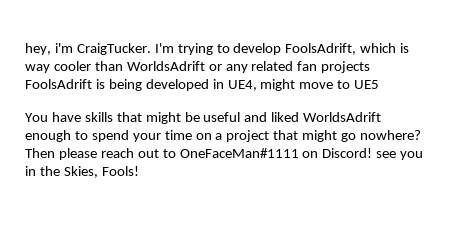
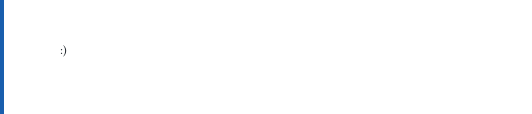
- hey, i'm CraigTucker. I'm trying to develop FoolsAdrift, which is way cooler than WorldsAdrift or any related fan projects FoolsAdrift is being developed in UE4, might move to UE5
- You have skills that might be useful and liked WorldsAdrift enough to spend your time on a project that might go nowhere? Then please reach out to OneFaceMan#1111 on Discord! see you in the Skies, Fools!
+ :)

